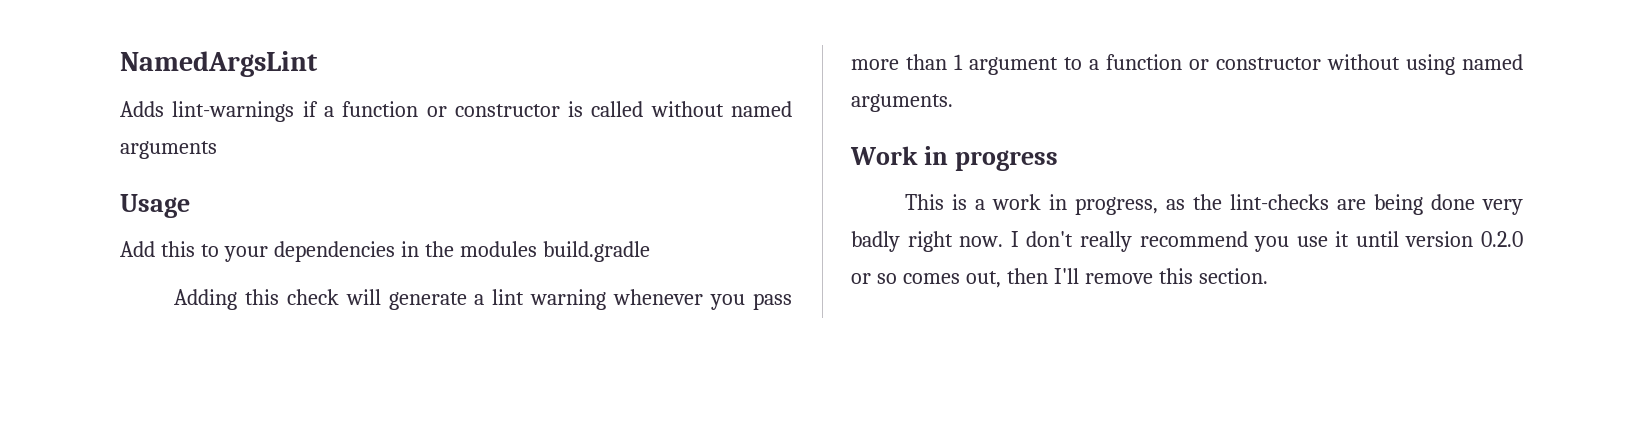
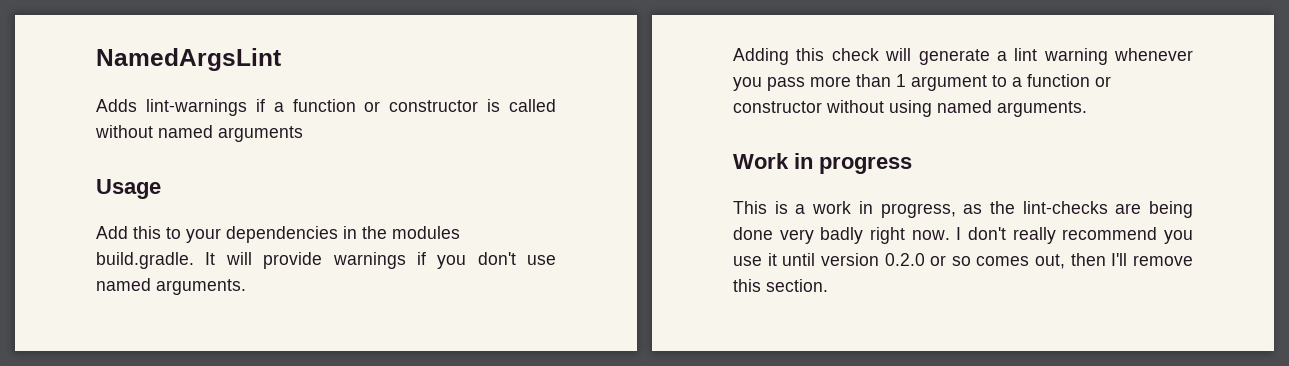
- Add this to your dependencies in the modules build.gradle
+ Add this to your dependencies in the modules build.gradle. It will provide warnings if you don't use named arguments.

